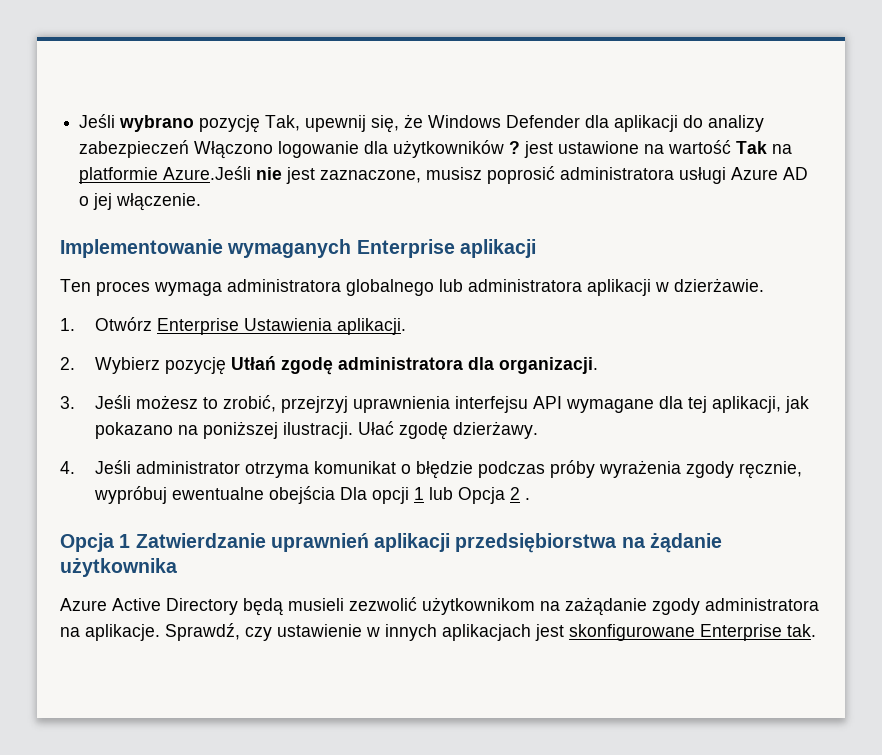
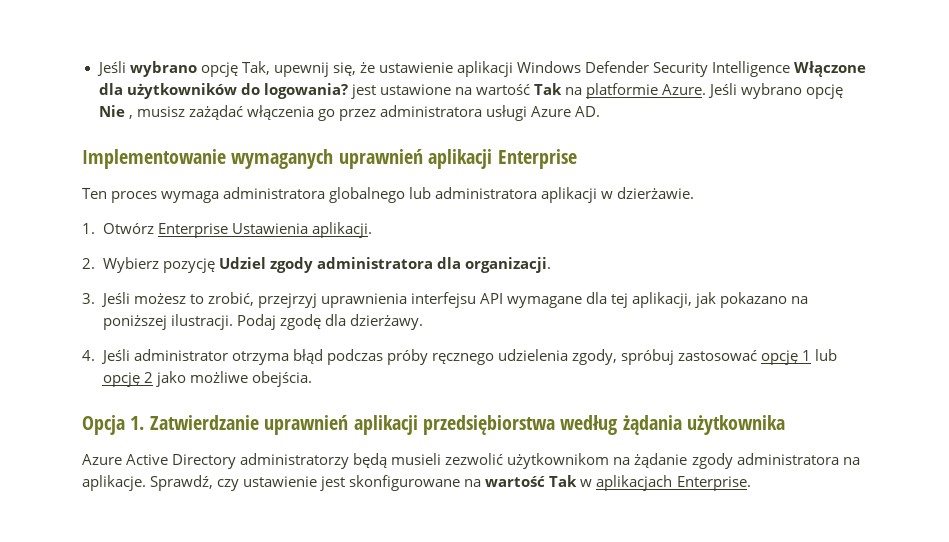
- Jeśli wybrano pozycję Tak, upewnij się, że Windows Defender dla aplikacji do analizy zabezpieczeń Włączono logowanie dla użytkowników ? jest ustawione na wartość Tak na platformie Azure.Jeśli nie jest zaznaczone, musisz poprosić administratora usługi Azure AD o jej włączenie.
+ Jeśli wybrano opcję Tak, upewnij się, że ustawienie aplikacji Windows Defender Security Intelligence Włączone dla użytkowników do logowania? jest ustawione na wartość Tak na platformie Azure. Jeśli wybrano opcję Nie , musisz zażądać włączenia go przez administratora usługi Azure AD.
- Implementowanie wymaganych Enterprise aplikacji
+ Implementowanie wymaganych uprawnień aplikacji Enterprise
- 2. Wybierz pozycję Utłań zgodę administratora dla organizacji.
+ 2. Wybierz pozycję Udziel zgody administratora dla organizacji.
- Ułać zgodę dzierżawy.
+ Podaj zgodę dla dzierżawy.
- 4. Jeśli administrator otrzyma komunikat o błędzie podczas próby wyrażenia zgody ręcznie, wypróbuj ewentualne obejścia Dla opcji 1 lub Opcja 2 .
- Opcja 1 Zatwierdzanie uprawnień aplikacji przedsiębiorstwa na żądanie użytkownika
+ 4. Jeśli administrator otrzyma błąd podczas próby ręcznego udzielenia zgody, spróbuj zastosować opcję 1 lub opcję 2 jako możliwe obejścia.
+ Opcja 1. Zatwierdzanie uprawnień aplikacji przedsiębiorstwa według żądania użytkownika
- Azure Active Directory będą musieli zezwolić użytkownikom na zażądanie zgody administratora na aplikacje.
+ Azure Active Directory administratorzy będą musieli zezwolić użytkownikom na żądanie zgody administratora na aplikacje.
- Sprawdź, czy ustawienie w innych aplikacjach jest skonfigurowane Enterprise tak.
+ Sprawdź, czy ustawienie jest skonfigurowane na wartość Tak w aplikacjach Enterprise.

